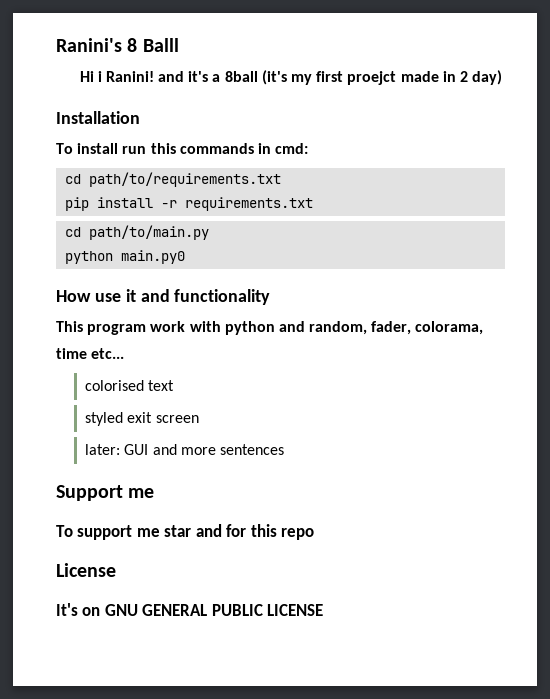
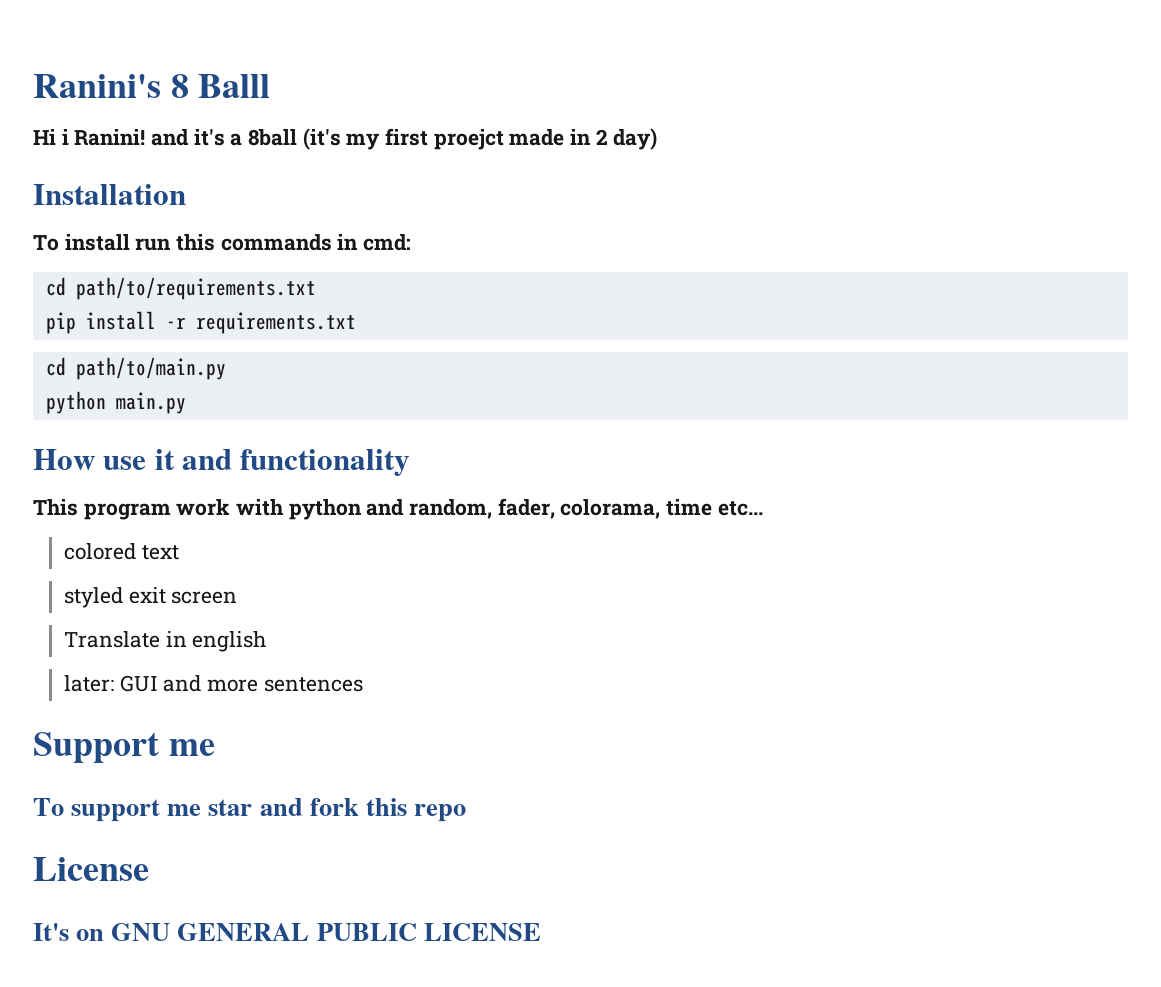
- python main.py0
+ python main.py
- colorised text
+ colored text
+ Translate in english
- To support me star and for this repo
+ To support me star and fork this repo

